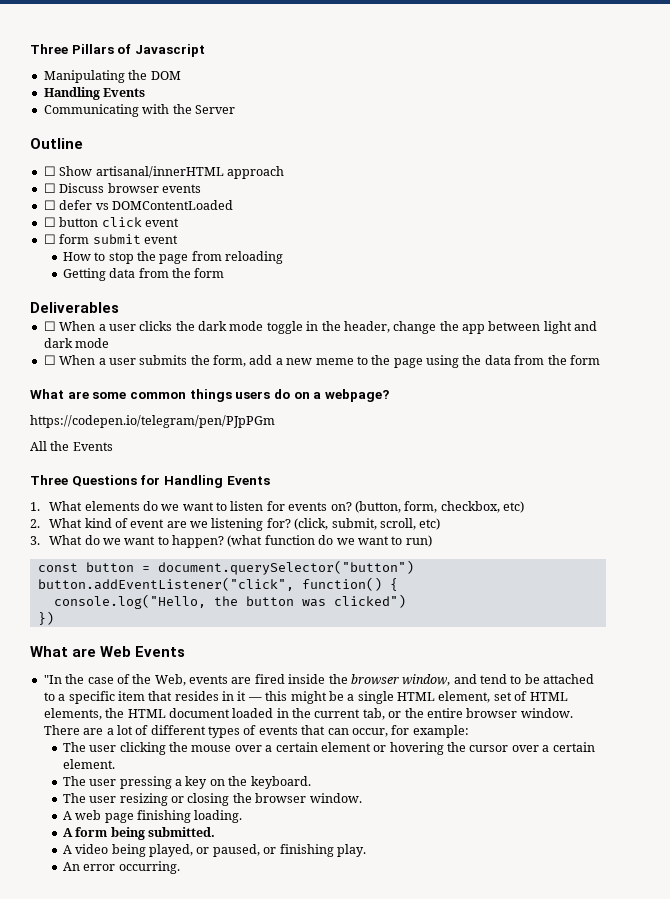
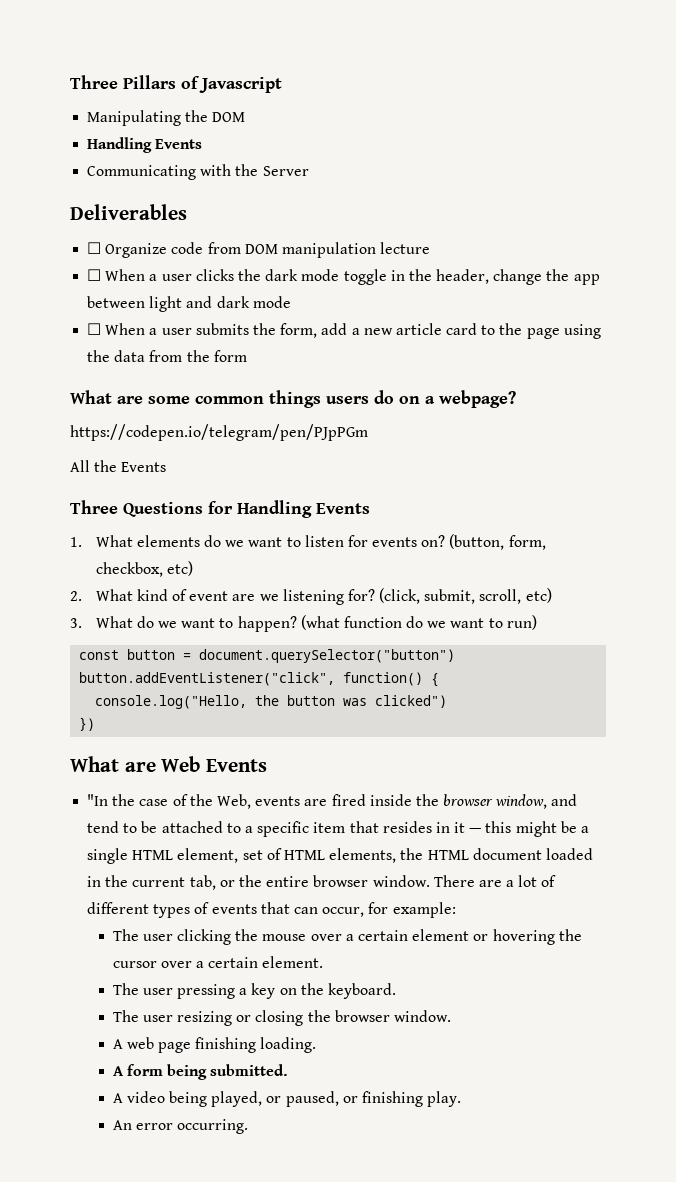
- Outline
- ☐ Show artisanal/innerHTML approach
- ☐ Discuss browser events
- ☐ defer vs DOMContentLoaded
- ☐ button click event
- ☐ form submit event
- How to stop the page from reloading
- Getting data from the form
  Deliverables
+ ☐ Organize code from DOM manipulation lecture
- ☐ When a user submits the form, add a new meme to the page using the data from the form
+ ☐ When a user submits the form, add a new article card to the page using the data from the form

